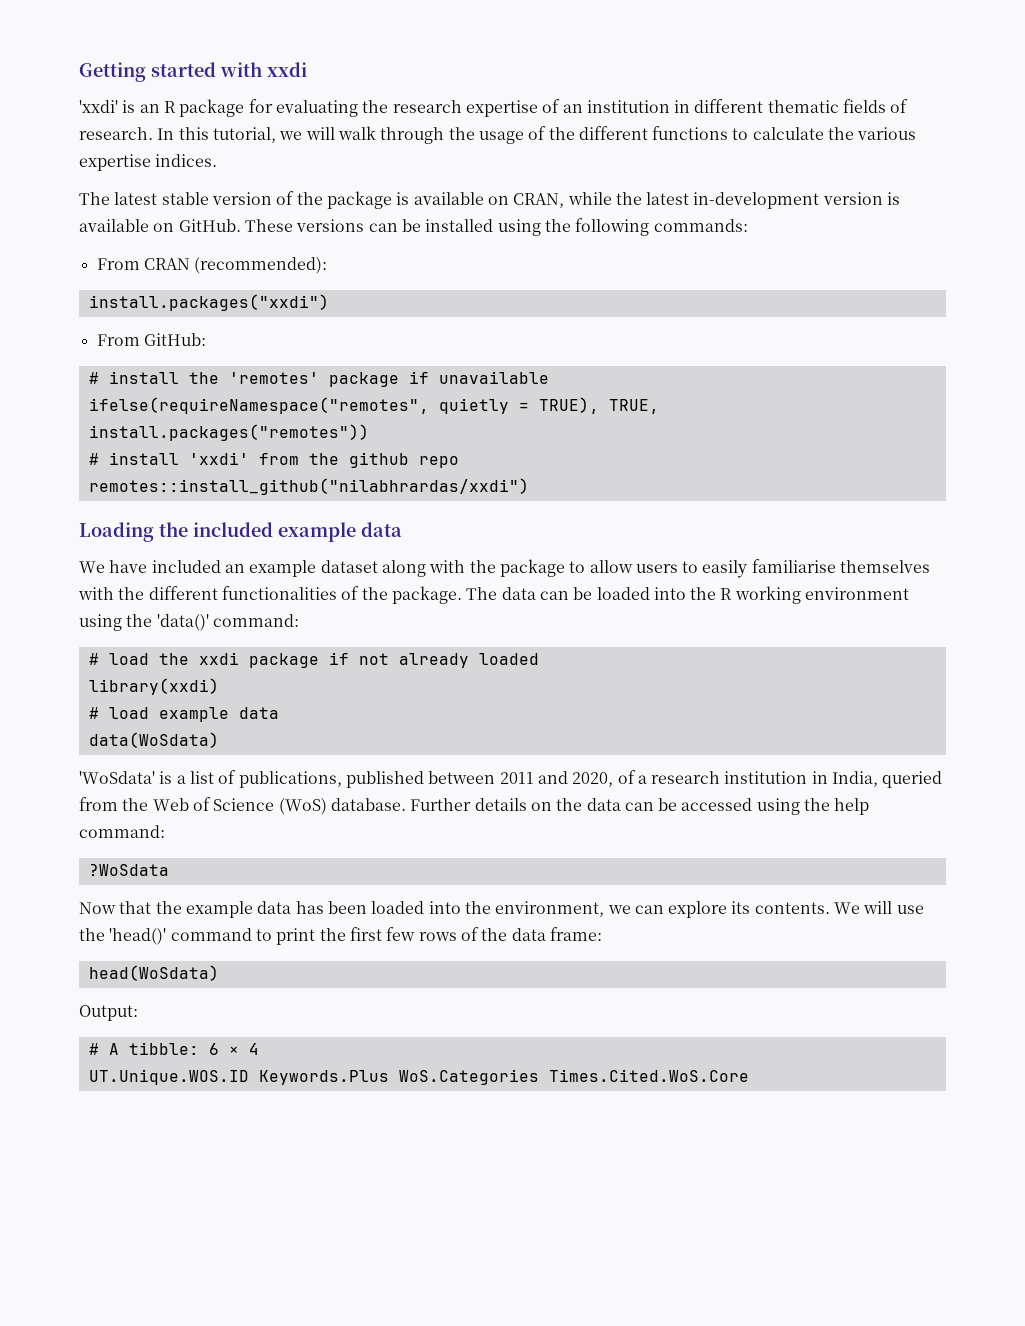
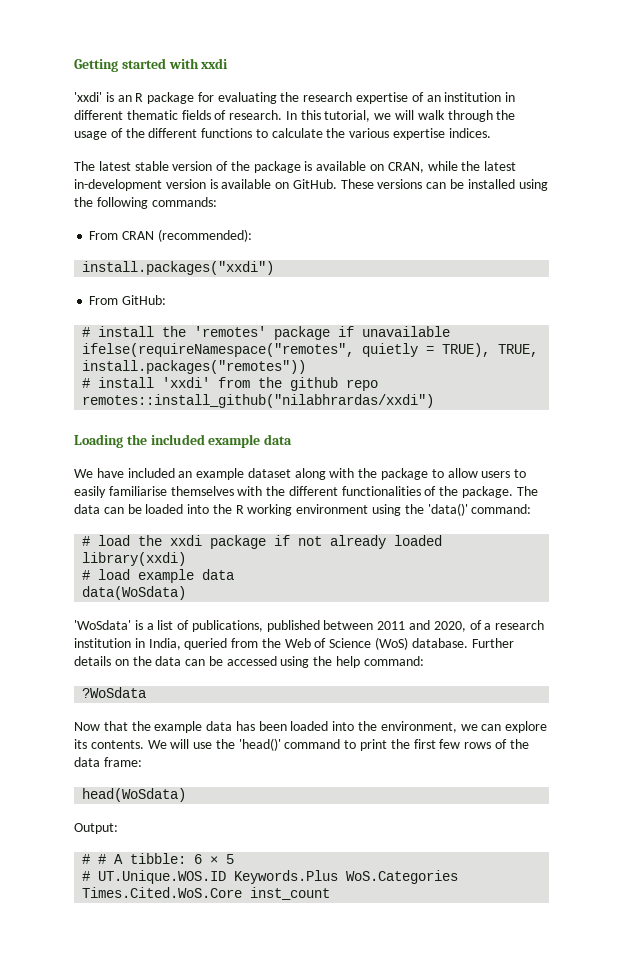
- # A tibble: 6 × 4
- UT.Unique.WOS.ID Keywords.Plus WoS.Categories Times.Cited.WoS.Core
+ # # A tibble: 6 × 5
+ # UT.Unique.WOS.ID Keywords.Plus WoS.Categories Times.Cited.WoS.Core inst_count

